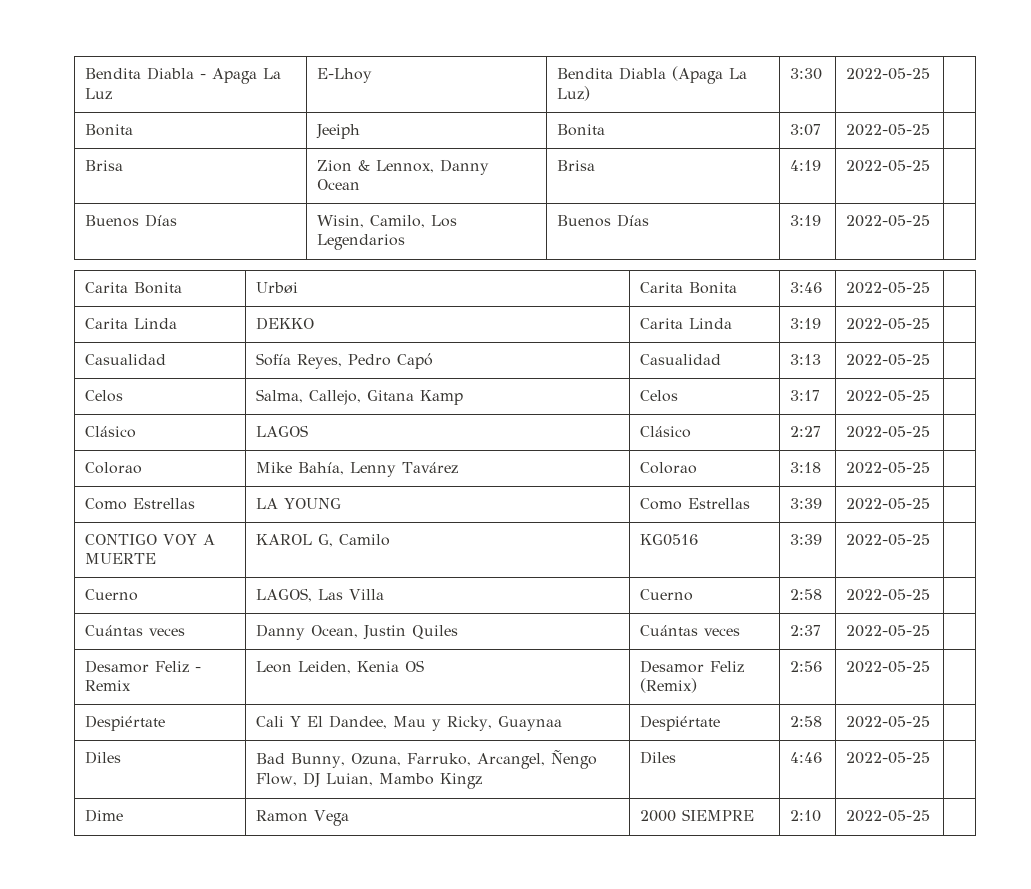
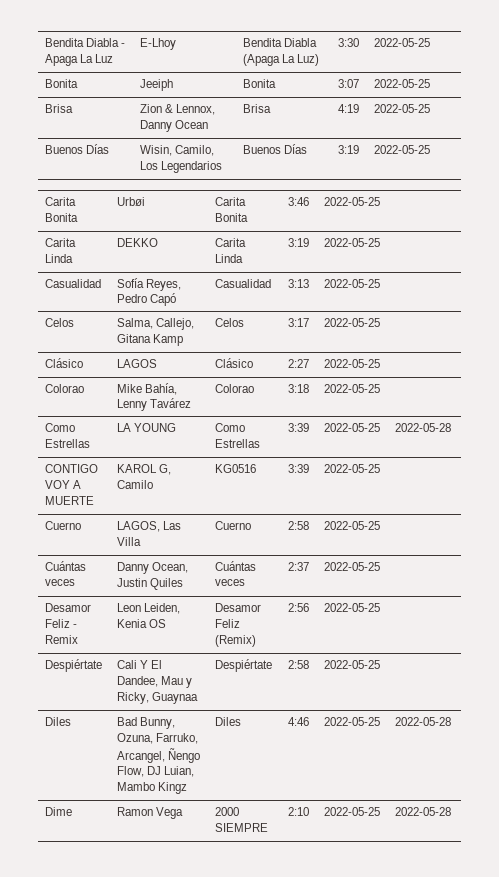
- Como Estrellas | LA YOUNG | Como Estrellas | 3:39 | 2022-05-25 |
+ Como Estrellas | LA YOUNG | Como Estrellas | 3:39 | 2022-05-25 | 2022-05-28
- Diles | Bad Bunny, Ozuna, Farruko, Arcangel, Ñengo Flow, DJ Luian, Mambo Kingz | Diles | 4:46 | 2022-05-25 |
+ Diles | Bad Bunny, Ozuna, Farruko, Arcangel, Ñengo Flow, DJ Luian, Mambo Kingz | Diles | 4:46 | 2022-05-25 | 2022-05-28
- Dime | Ramon Vega | 2000 SIEMPRE | 2:10 | 2022-05-25 |
+ Dime | Ramon Vega | 2000 SIEMPRE | 2:10 | 2022-05-25 | 2022-05-28

